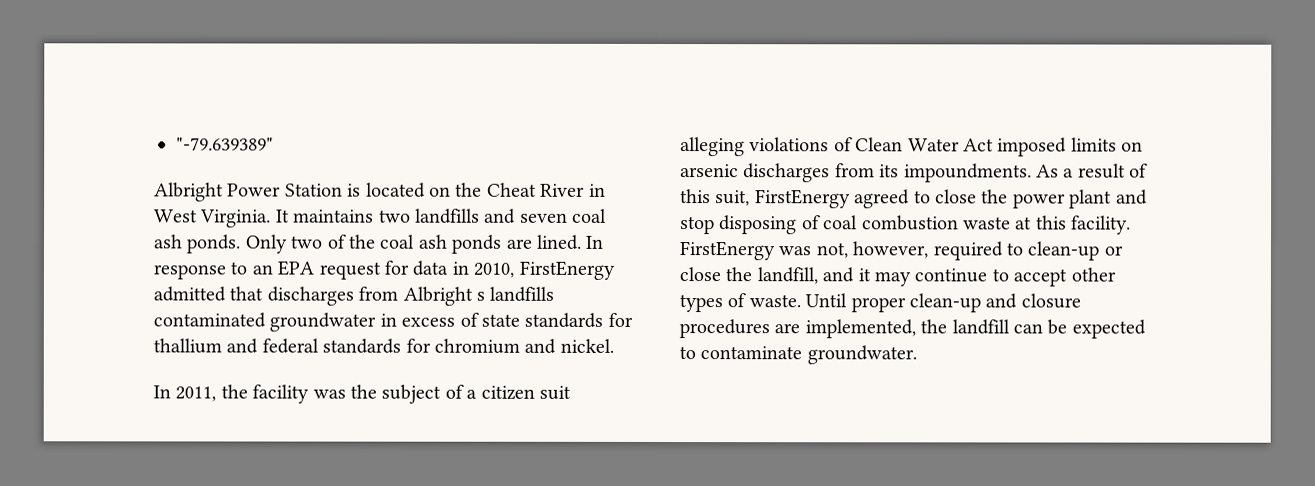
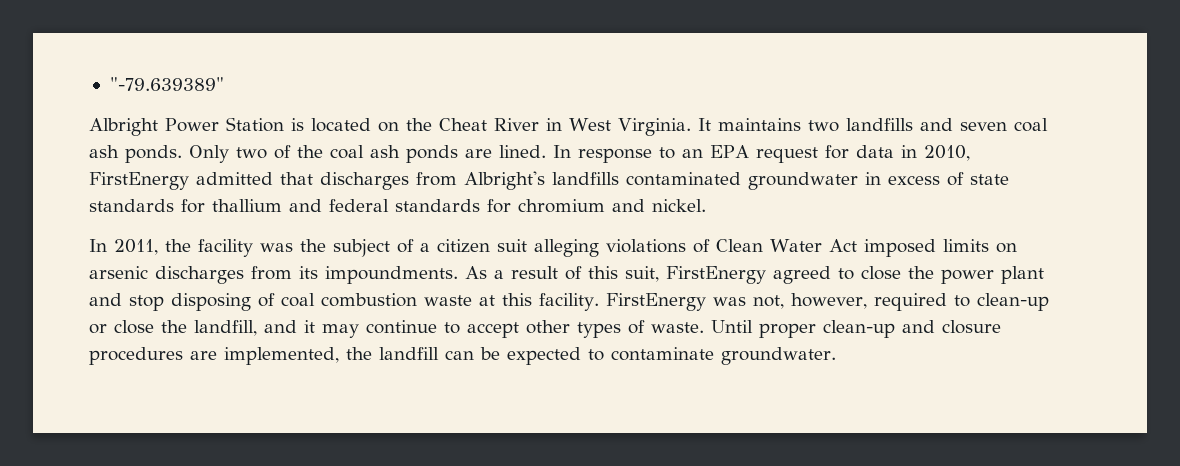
- In response to an EPA request for data in 2010, FirstEnergy admitted that discharges from Albright s landfills contaminated groundwater in excess of state standards for thallium and federal standards for chromium and nickel.
+ In response to an EPA request for data in 2010, FirstEnergy admitted that discharges from Albright's landfills contaminated groundwater in excess of state standards for thallium and federal standards for chromium and nickel.

